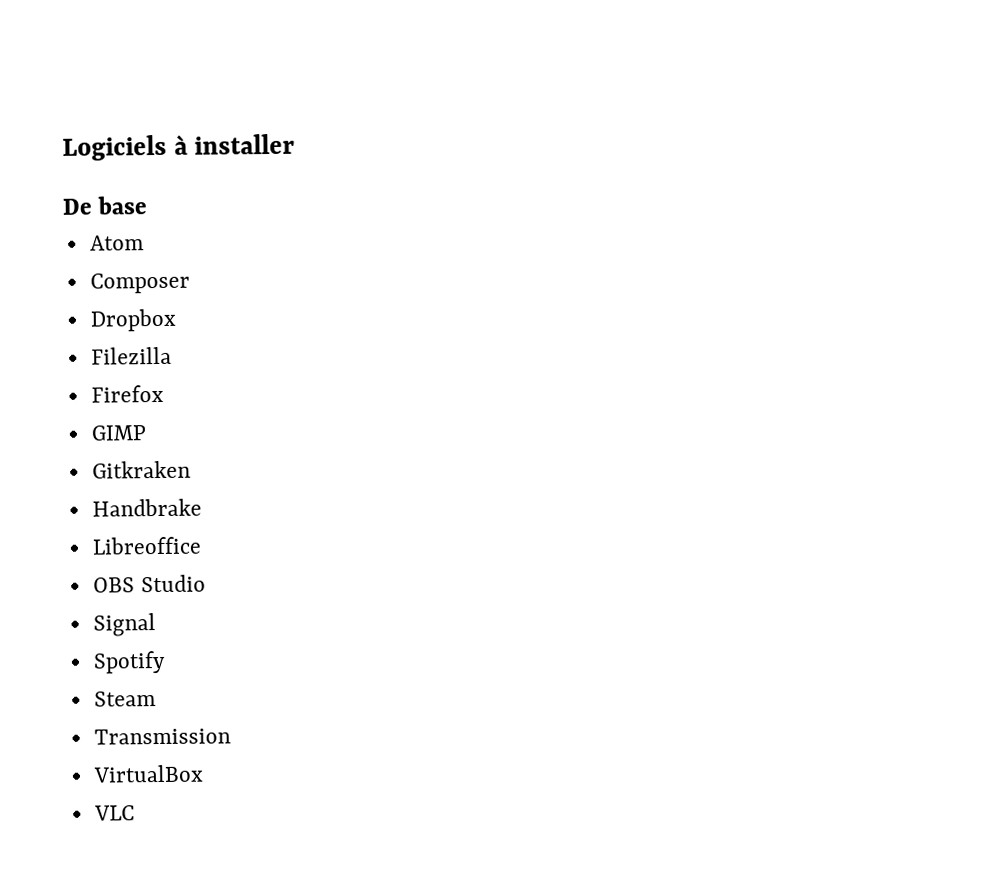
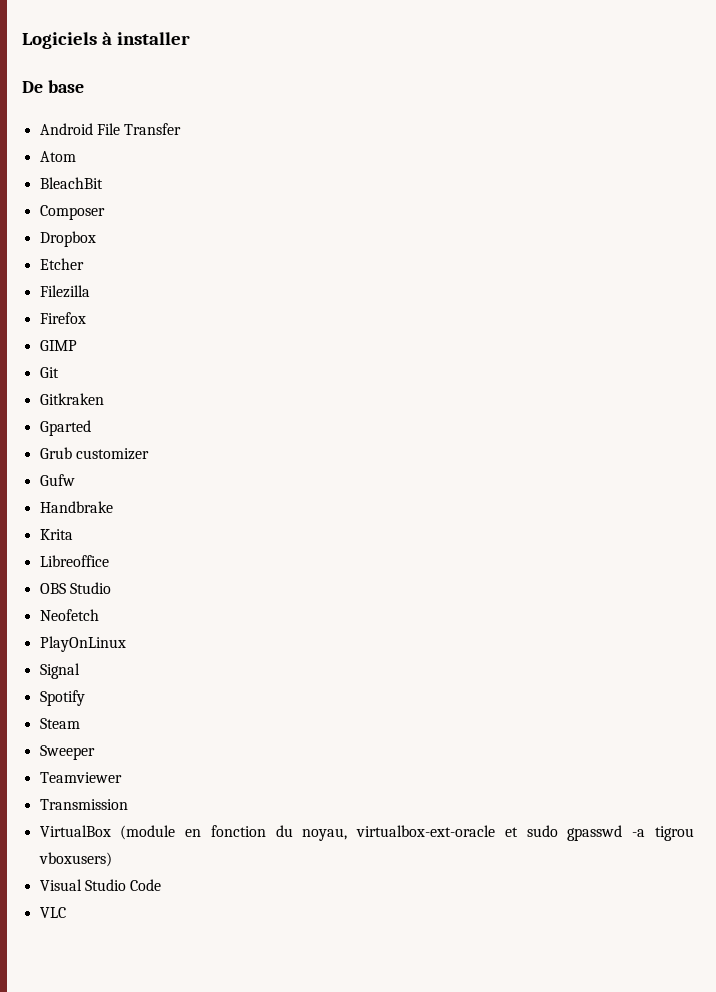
+ Android File Transfer
+ BleachBit
+ Etcher
+ Git
+ Gparted
+ Grub customizer
+ Gufw
+ Krita
+ Neofetch
+ PlayOnLinux
+ Sweeper
+ Teamviewer
- VirtualBox
+ VirtualBox (module en fonction du noyau, virtualbox-ext-oracle et sudo gpasswd -a tigrou vboxusers)
+ Visual Studio Code

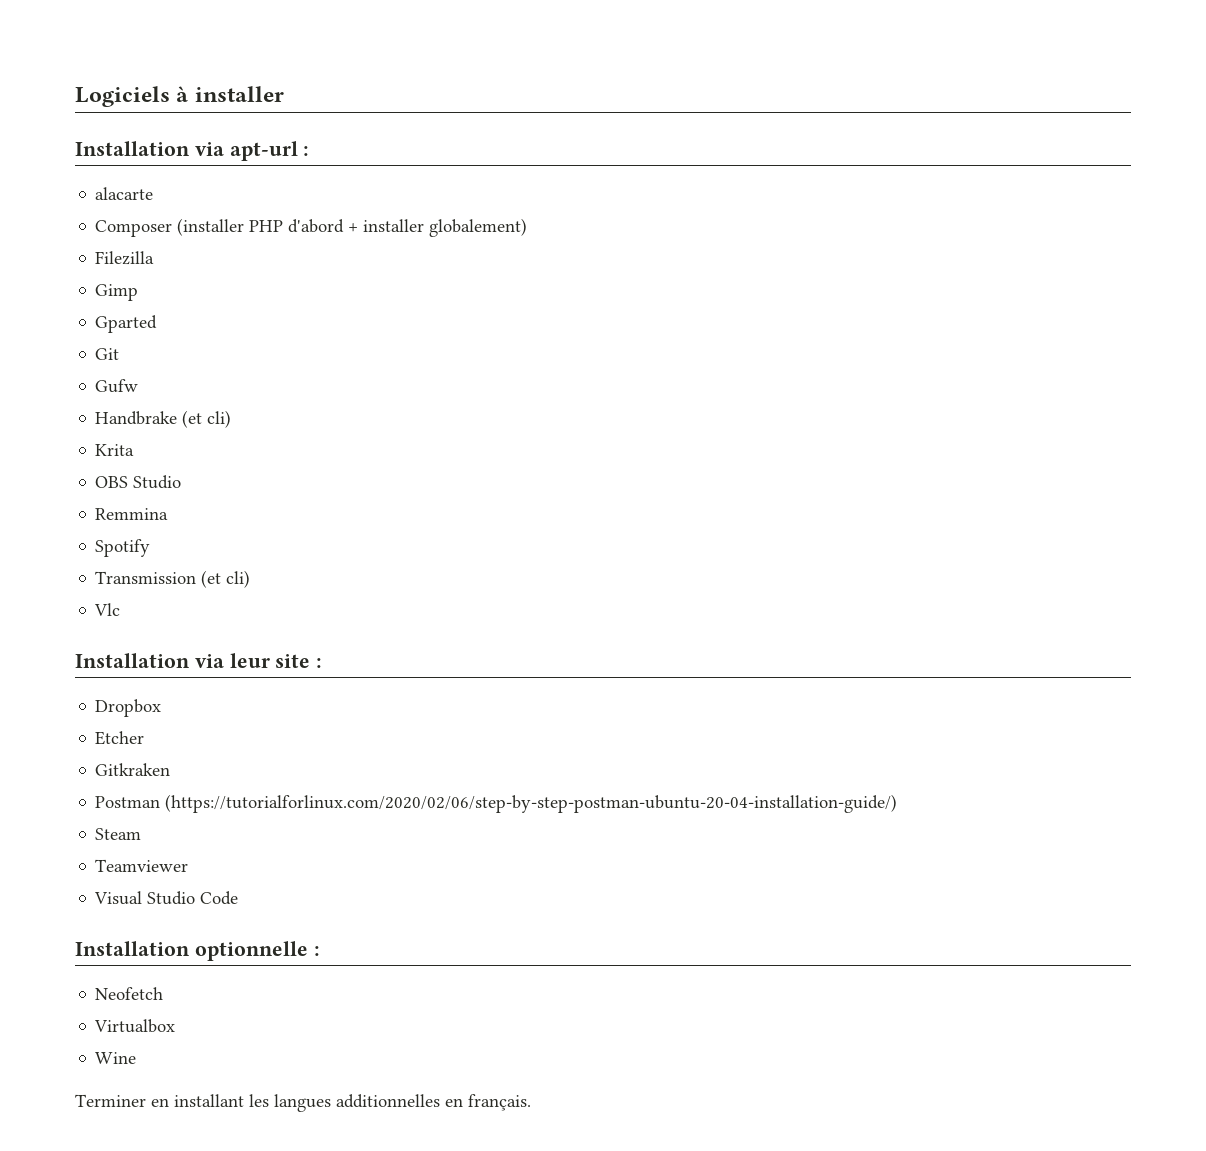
- De base
- Android File Transfer
- Atom
- BleachBit
- Composer
+ Installation via apt-url :
+ alacarte
+ Composer (installer PHP d'abord + installer globalement)
+ Filezilla
+ Gimp
+ Gparted
+ Git
+ Gufw
+ Handbrake (et cli)
+ Krita
+ OBS Studio
+ Remmina
+ Spotify
+ Transmission (et cli)
+ Vlc
+ Installation via leur site :
  Dropbox
  Etcher
- Filezilla
- Firefox
- GIMP
- Git
  Gitkraken
- Gparted
- Grub customizer
- Gufw
- Handbrake
- Krita
- Libreoffice
- OBS Studio
- Neofetch
- PlayOnLinux
- Signal
- Spotify
+ Postman (https://tutorialforlinux.com/2020/02/06/step-by-step-postman-ubuntu-20-04-installation-guide/)
- Sweeper
- Transmission
- VirtualBox (module en fonction du noyau, virtualbox-ext-oracle et sudo gpasswd -a tigrou vboxusers)
  Visual Studio Code
- VLC
+ Installation optionnelle :
+ Neofetch
+ Virtualbox
+ Wine
+ Terminer en installant les langues additionnelles en français.

